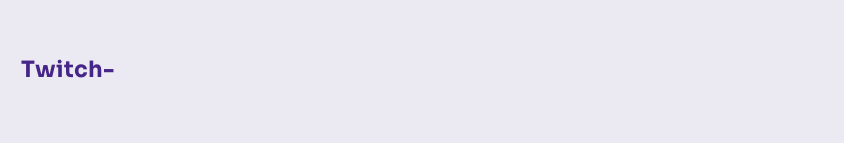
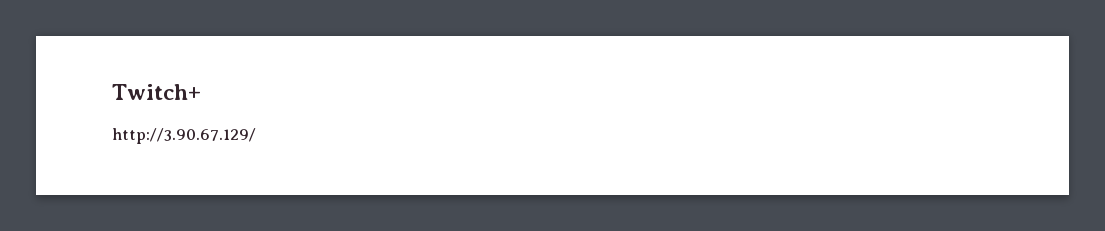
- Twitch-
+ Twitch+
+ http://3.90.67.129/

